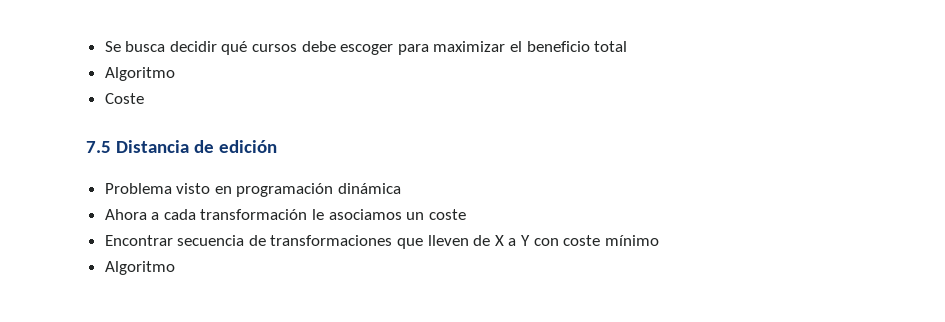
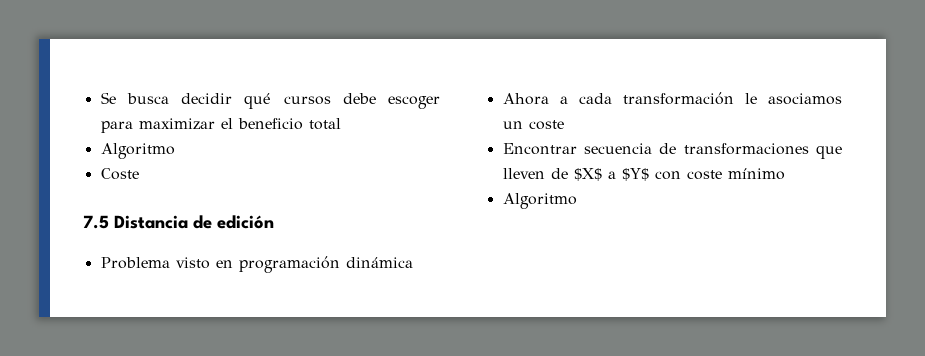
- Encontrar secuencia de transformaciones que lleven de X a Y con coste mínimo
+ Encontrar secuencia de transformaciones que lleven de $X$ a $Y$ con coste mínimo

